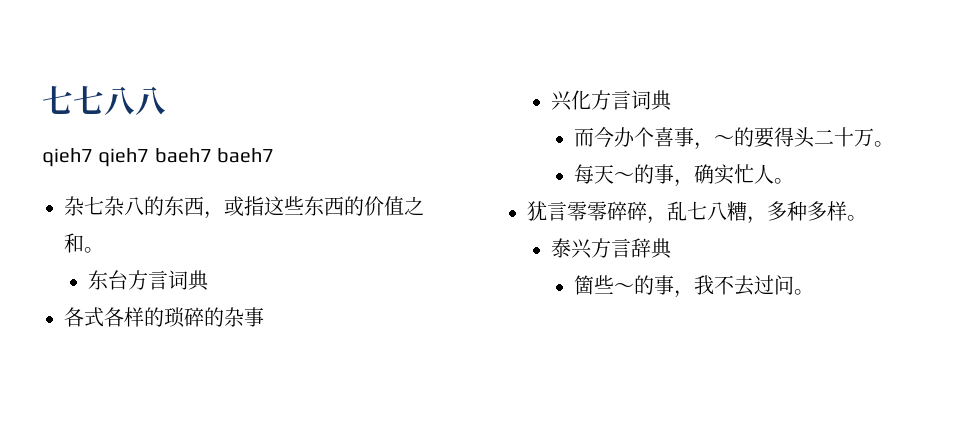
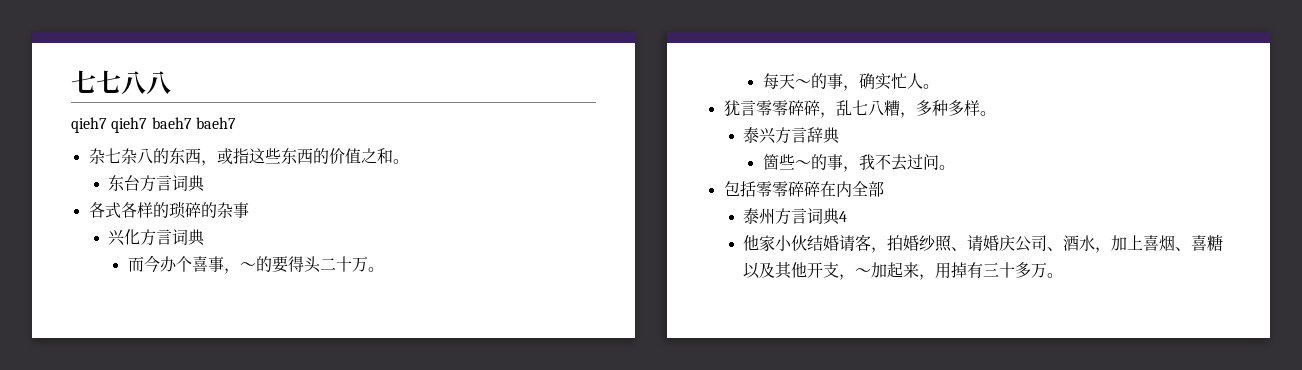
+ 包括零零碎碎在内全部
+ 泰州方言词典4
+ 他家小伙结婚请客，拍婚纱照、请婚庆公司、酒水，加上喜烟、喜糖以及其他开支，～加起来，用掉有三十多万。

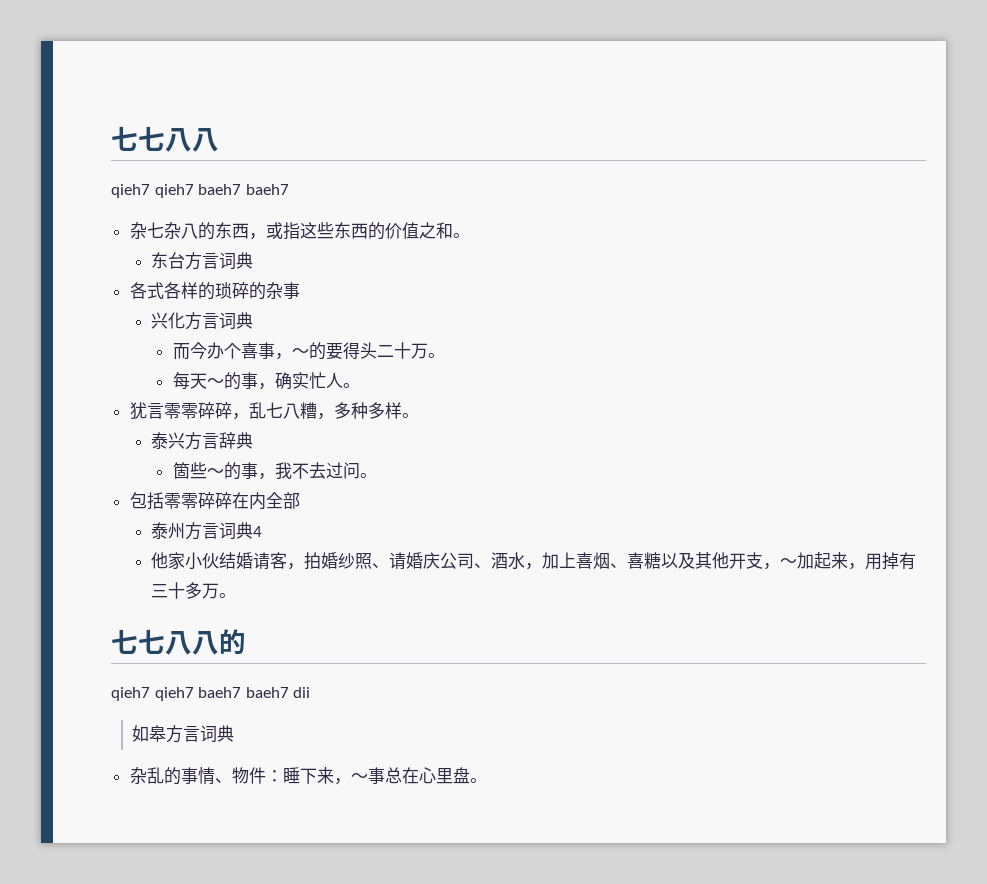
+ 七七八八的
+ qieh7 qieh7 baeh7 baeh7 dii
+ 如皋方言词典
+ 杂乱的事情、物件：睡下来，～事总在心里盘。

